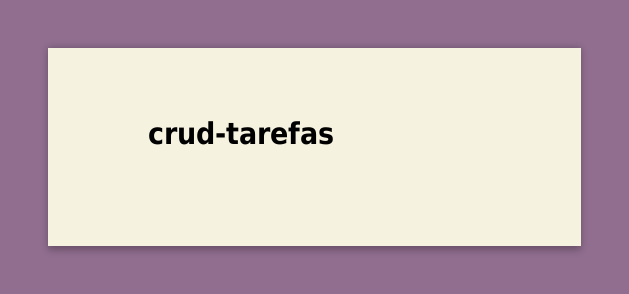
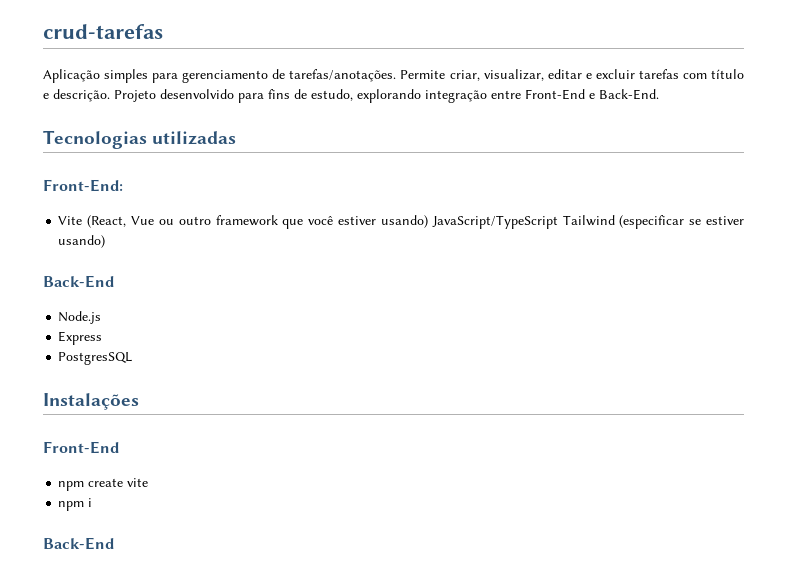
+ Aplicação simples para gerenciamento de tarefas/anotações. Permite criar, visualizar, editar e excluir tarefas com título e descrição. Projeto desenvolvido para fins de estudo, explorando integração entre Front-End e Back-End.
+ Tecnologias utilizadas
+ Front-End:
+ Vite (React, Vue ou outro framework que você estiver usando) JavaScript/TypeScript Tailwind (especificar se estiver usando)
+ Back-End
+ Node.js
+ Express
+ PostgresSQL
+ Instalações
+ Front-End
+ npm create vite
+ npm i
+ Back-End

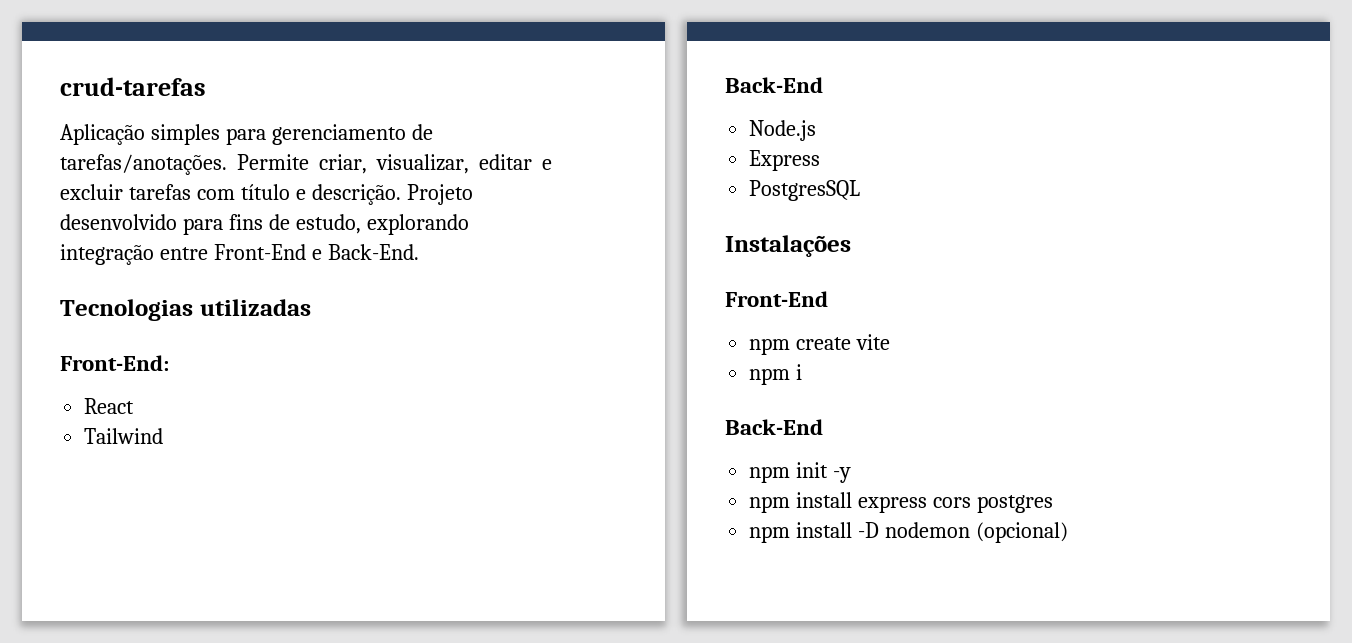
- Vite (React, Vue ou outro framework que você estiver usando) JavaScript/TypeScript Tailwind (especificar se estiver usando)
+ React
+ Tailwind
+ npm init -y
+ npm install express cors postgres
+ npm install -D nodemon (opcional)

